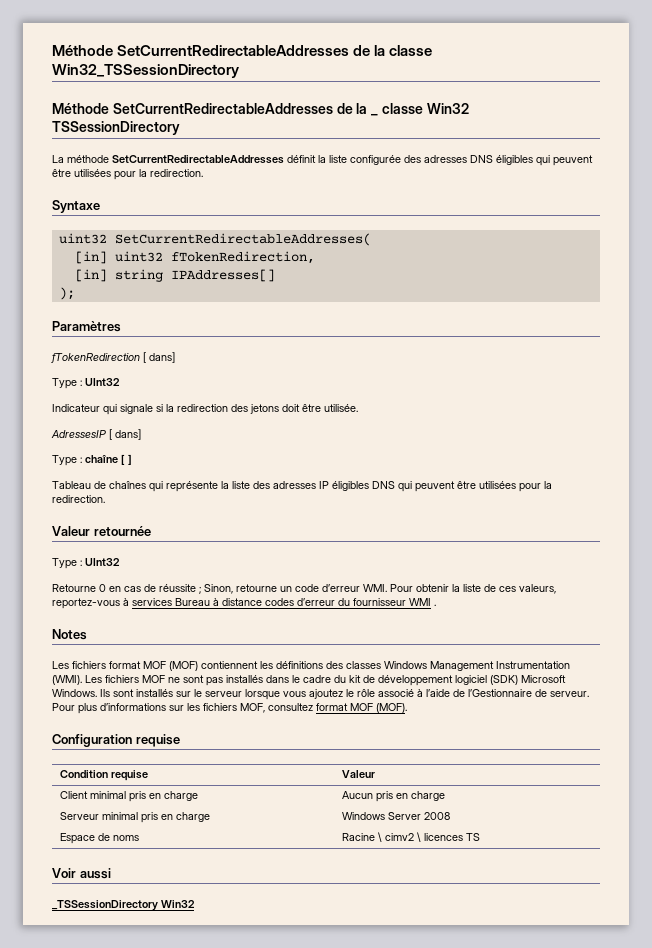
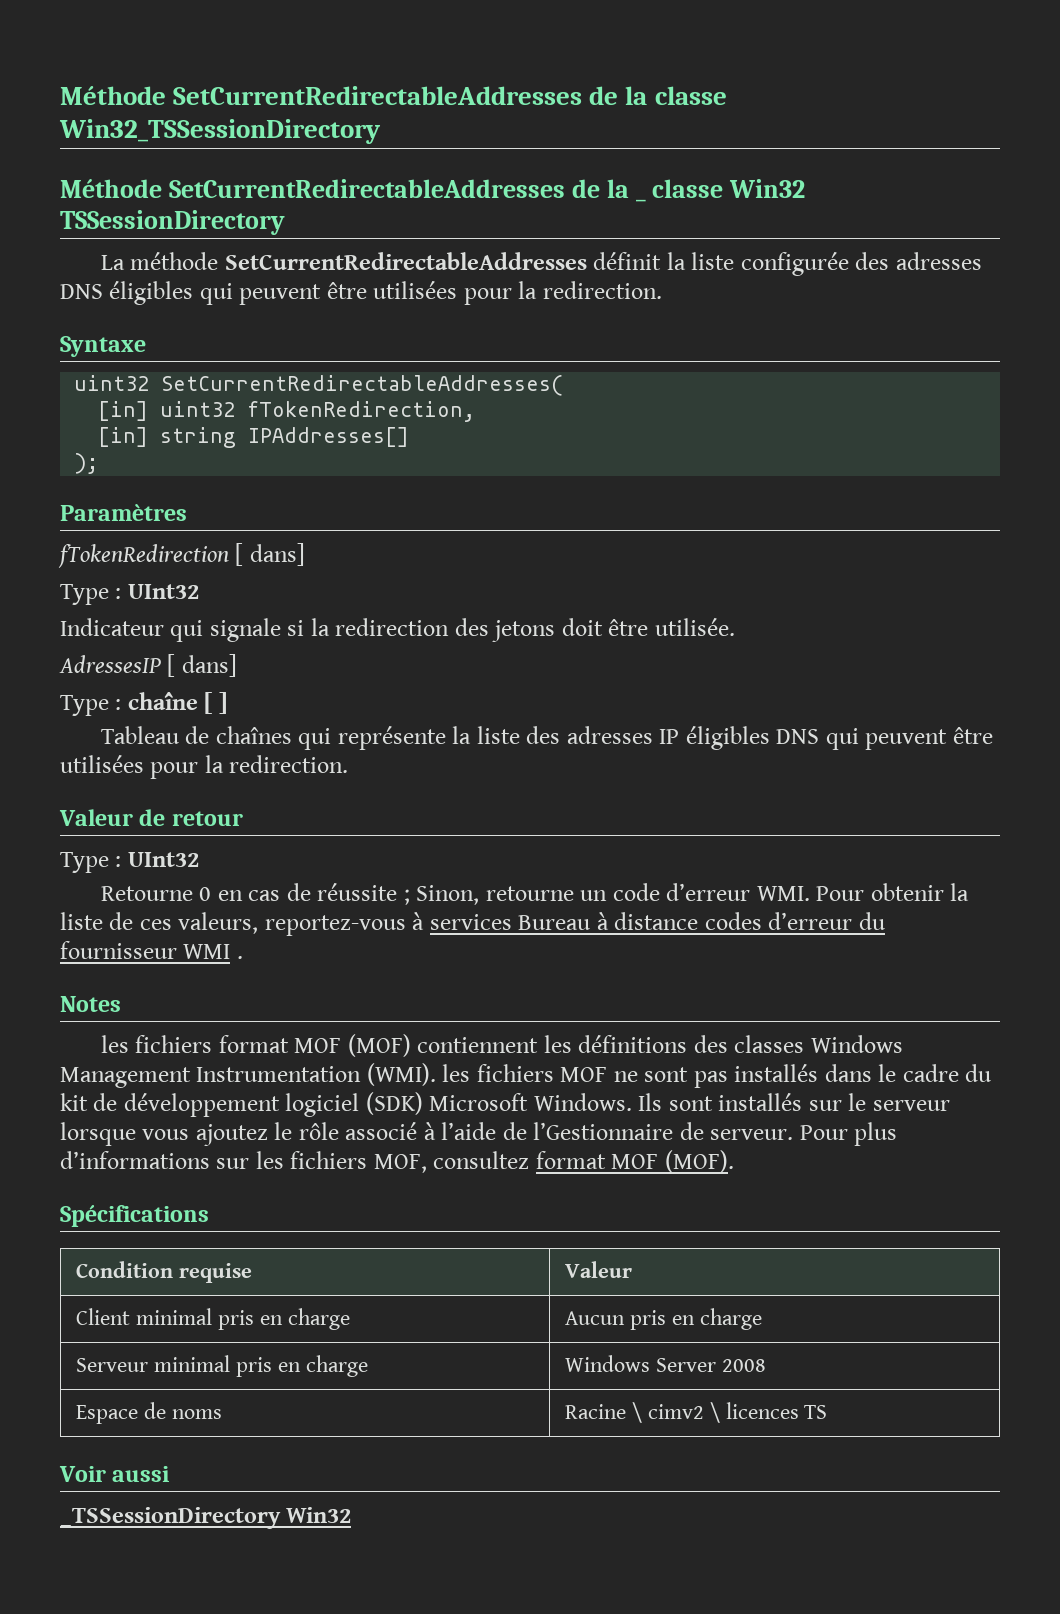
- Valeur retournée
+ Valeur de retour
- Les fichiers format MOF (MOF) contiennent les définitions des classes Windows Management Instrumentation (WMI). Les fichiers MOF ne sont pas installés dans le cadre du kit de développement logiciel (SDK) Microsoft Windows.
+ les fichiers format MOF (MOF) contiennent les définitions des classes Windows Management Instrumentation (WMI). les fichiers MOF ne sont pas installés dans le cadre du kit de développement logiciel (SDK) Microsoft Windows.
- Configuration requise
+ Spécifications

